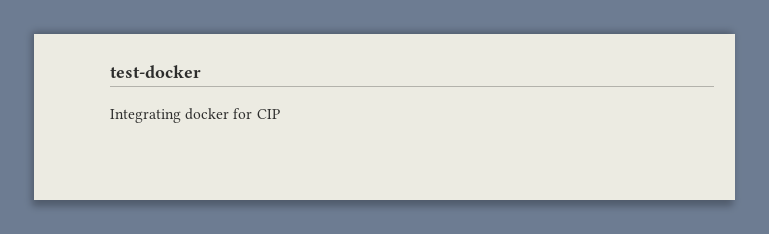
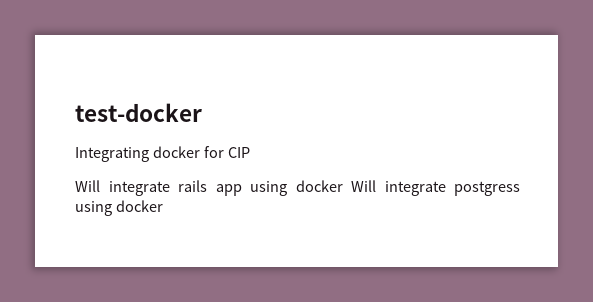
+ Will integrate rails app using docker Will integrate postgress using docker

